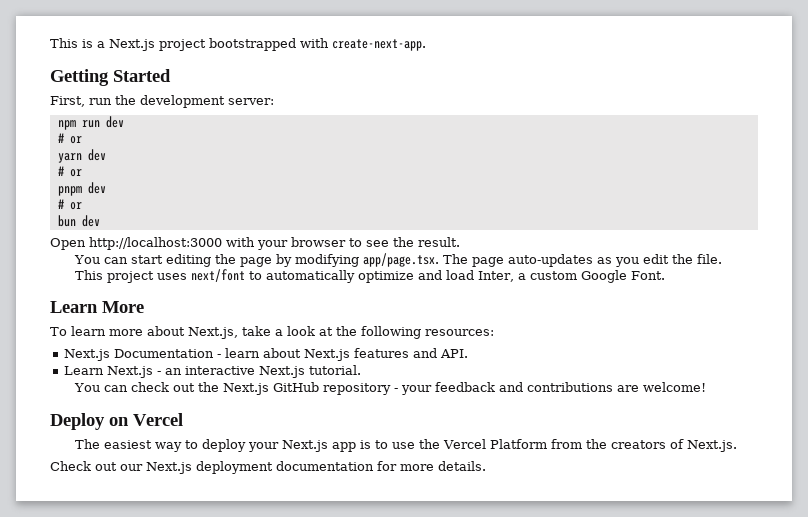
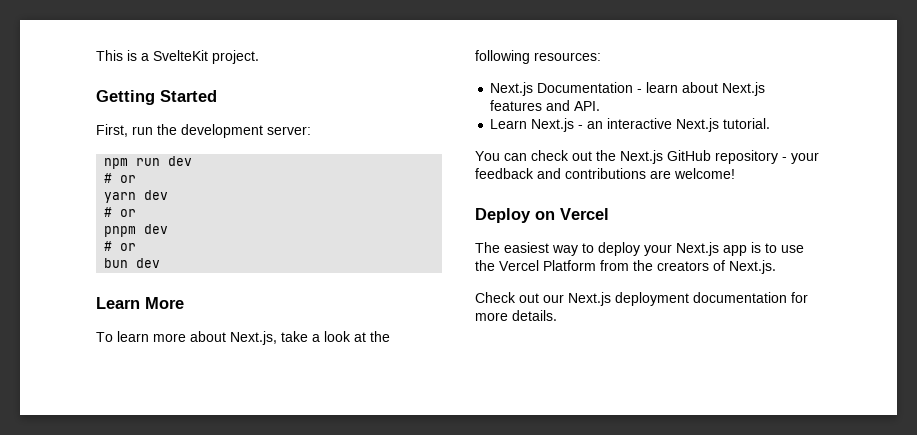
- This is a Next.js project bootstrapped with create-next-app.
+ This is a SvelteKit project.
- Open http://localhost:3000 with your browser to see the result.
- You can start editing the page by modifying app/page.tsx. The page auto-updates as you edit the file.
- This project uses next/font to automatically optimize and load Inter, a custom Google Font.

